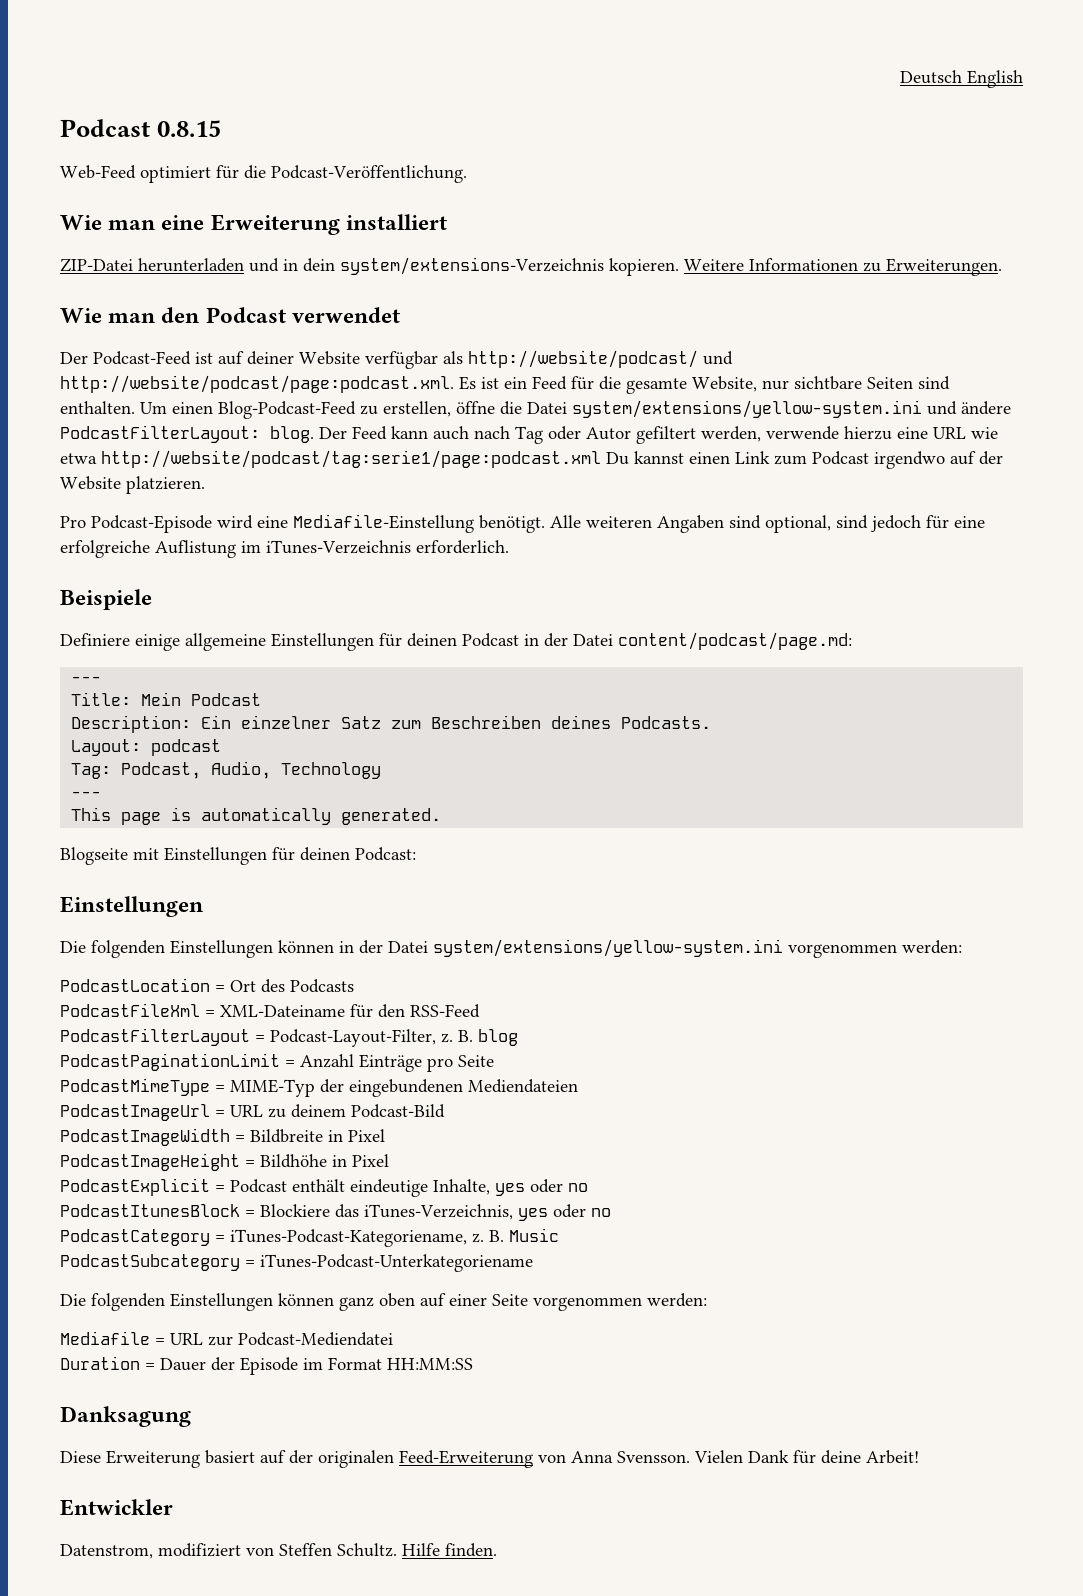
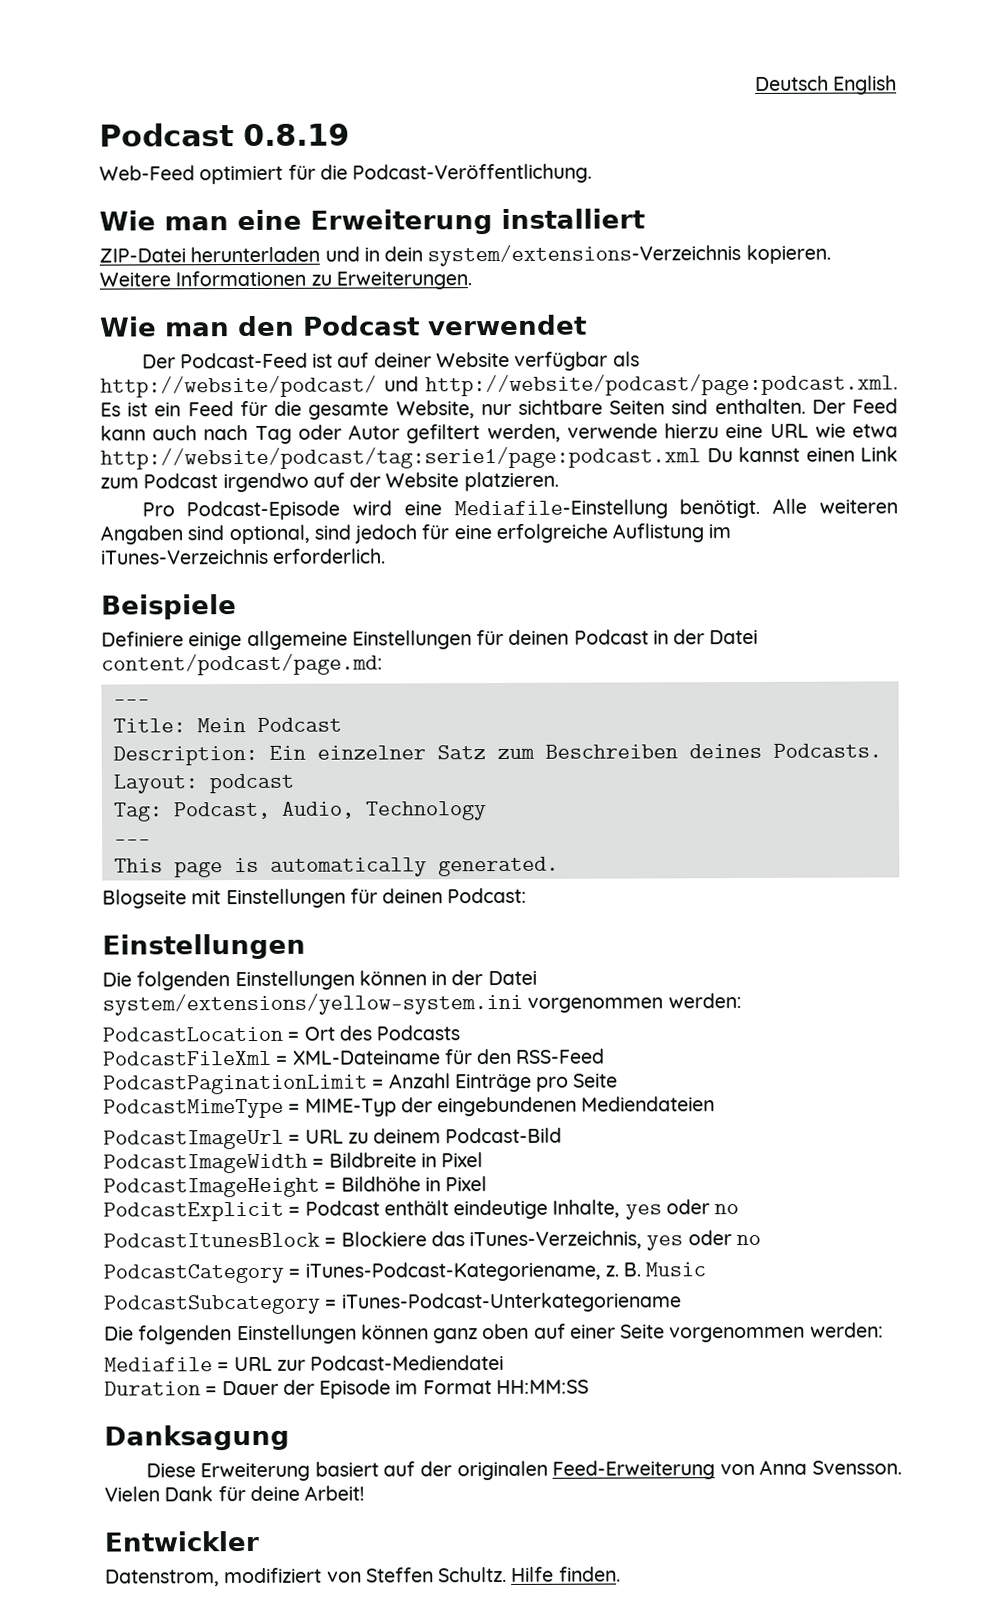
- Podcast 0.8.15
+ Podcast 0.8.19
- Um einen Blog-Podcast-Feed zu erstellen, öffne die Datei system/extensions/yellow-system.ini und ändere PodcastFilterLayout: blog.
- PodcastFilterLayout = Podcast-Layout-Filter, z. B. blog

